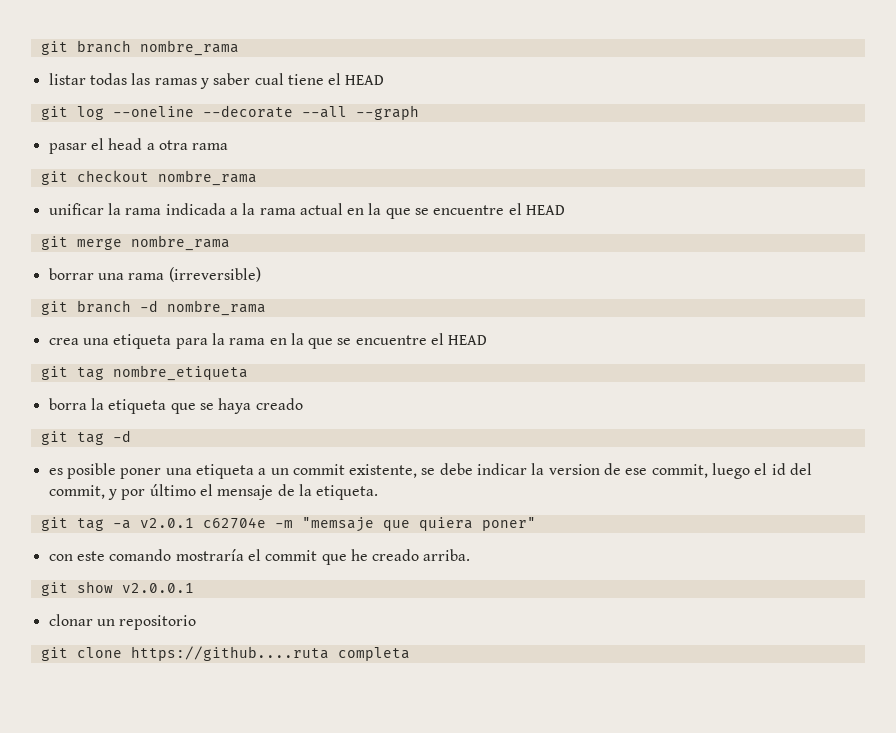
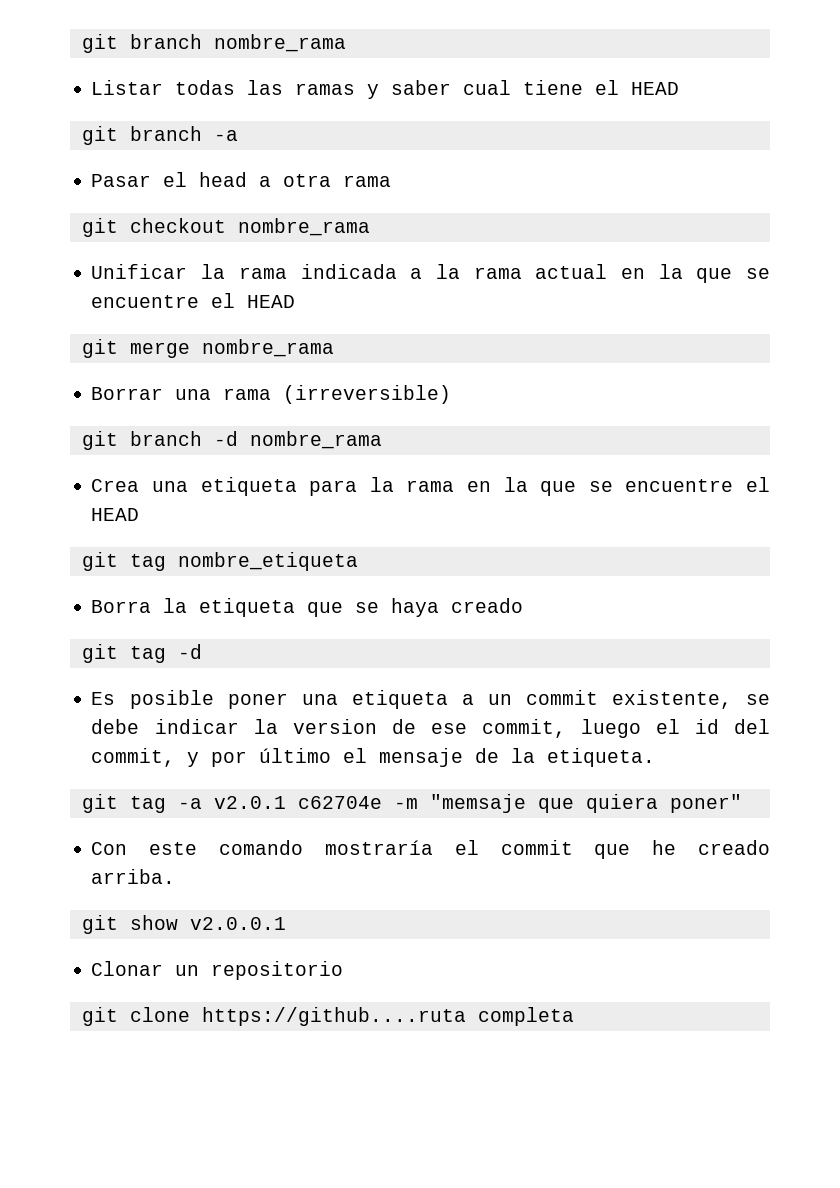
- listar todas las ramas y saber cual tiene el HEAD
+ Listar todas las ramas y saber cual tiene el HEAD
- git log --oneline --decorate --all --graph
- pasar el head a otra rama
+ git branch -a
+ Pasar el head a otra rama
- unificar la rama indicada a la rama actual en la que se encuentre el HEAD
+ Unificar la rama indicada a la rama actual en la que se encuentre el HEAD
- borrar una rama (irreversible)
+ Borrar una rama (irreversible)
- crea una etiqueta para la rama en la que se encuentre el HEAD
+ Crea una etiqueta para la rama en la que se encuentre el HEAD
- borra la etiqueta que se haya creado
+ Borra la etiqueta que se haya creado
- es posible poner una etiqueta a un commit existente, se debe indicar la version de ese commit, luego el id del commit, y por último el mensaje de la etiqueta.
+ Es posible poner una etiqueta a un commit existente, se debe indicar la version de ese commit, luego el id del commit, y por último el mensaje de la etiqueta.
- con este comando mostraría el commit que he creado arriba.
+ Con este comando mostraría el commit que he creado arriba.
- clonar un repositorio
+ Clonar un repositorio

